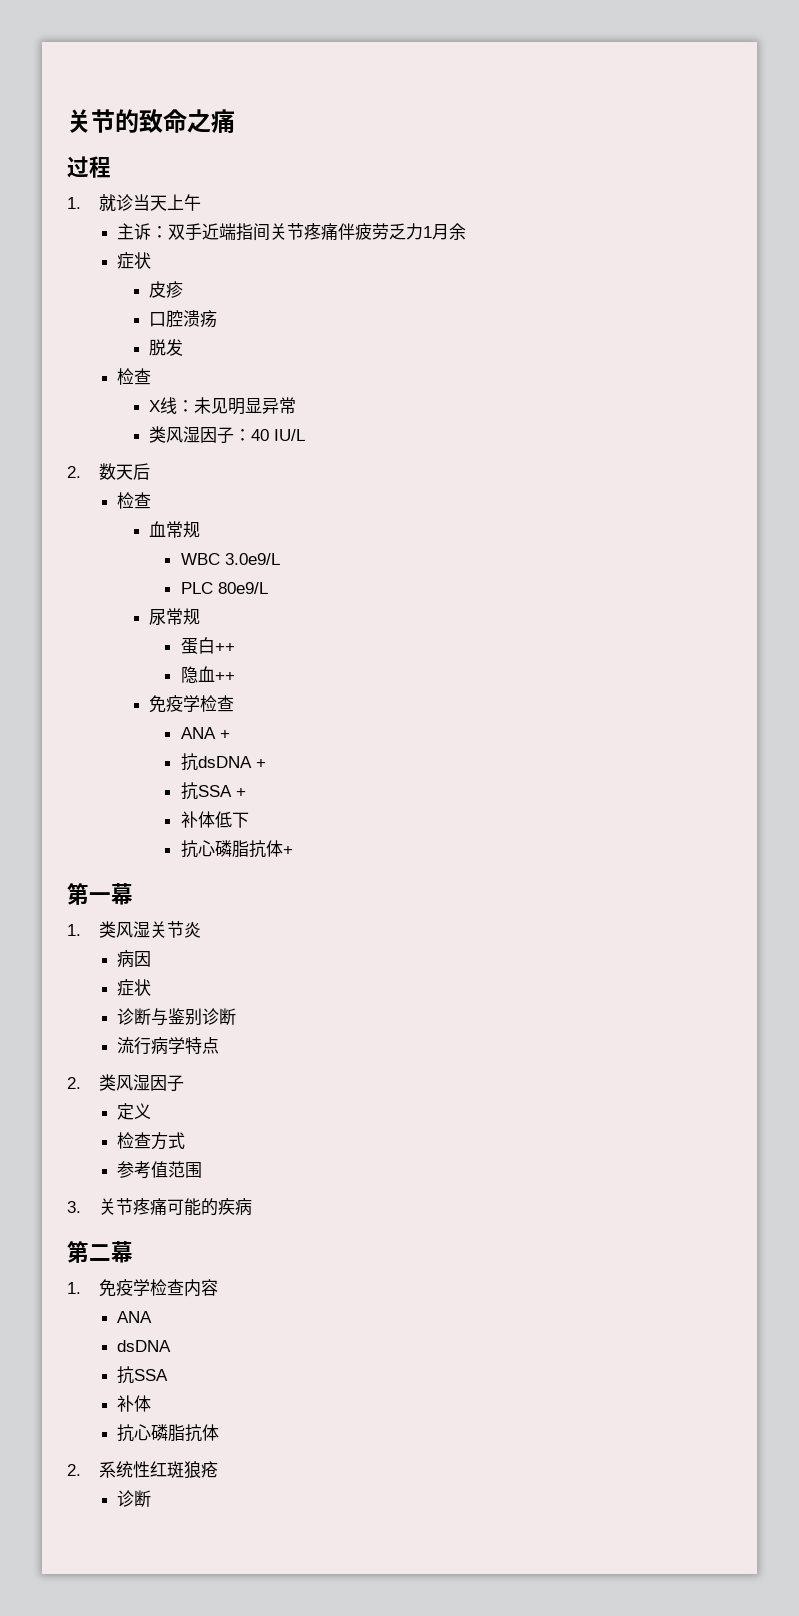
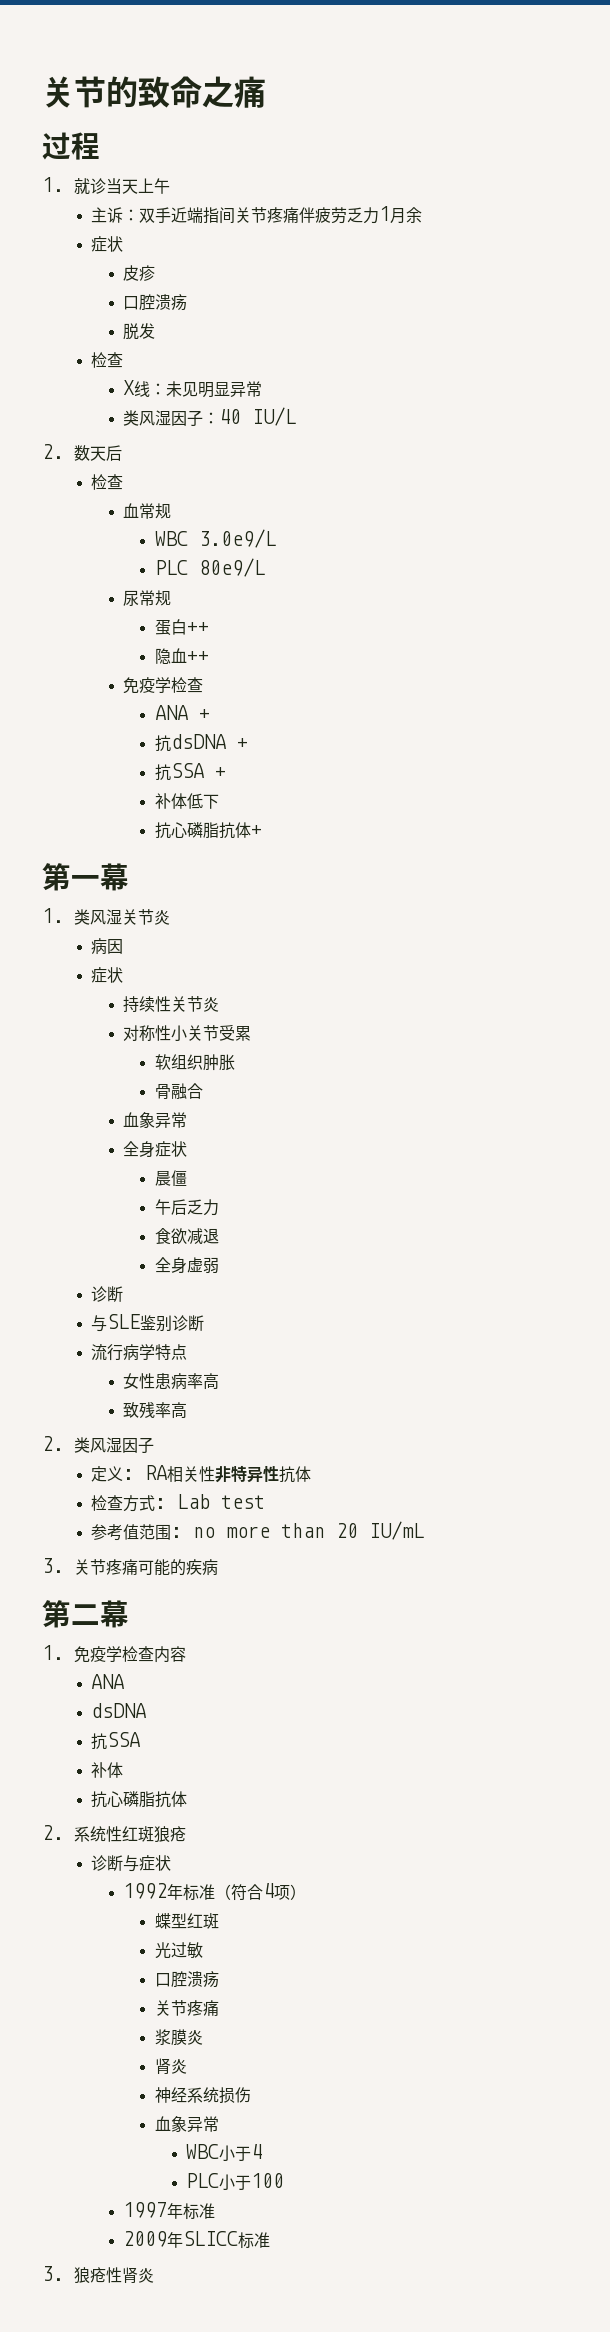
- 诊断与鉴别诊断
+ 持续性关节炎
+ 对称性小关节受累
+ 软组织肿胀
+ 骨融合
+ 血象异常
+ 全身症状
+ 晨僵
+ 午后乏力
+ 食欲减退
+ 全身虚弱
+ 诊断
+ 与SLE鉴别诊断
+ 女性患病率高
+ 致残率高
- 定义
+ 定义: RA相关性非特异性抗体
- 检查方式
+ 检查方式: Lab test
- 参考值范围
+ 参考值范围: no more than 20 IU/mL
  2.系统性红斑狼疮
- 诊断
+ 诊断与症状
+ 1992年标准（符合4项）
+ 蝶型红斑
+ 光过敏
+ 口腔溃疡
+ 关节疼痛
+ 浆膜炎
+ 肾炎
+ 神经系统损伤
+ 血象异常
+ WBC小于4
+ PLC小于100
+ 1997年标准
+ 2009年SLICC标准
+ 3.狼疮性肾炎

